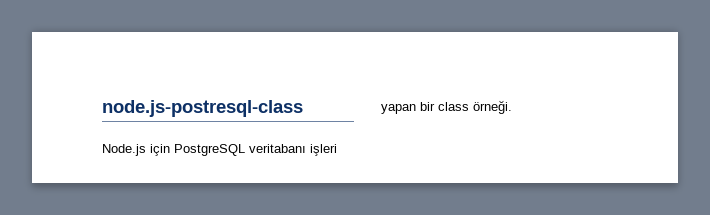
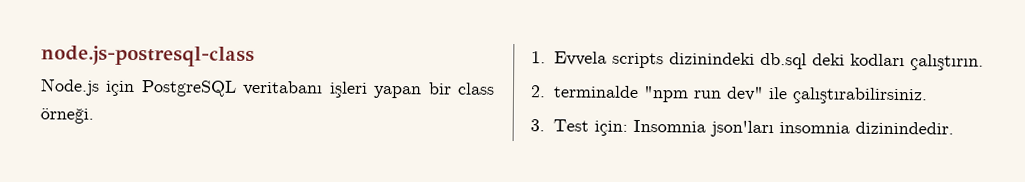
+ 1. Evvela scripts dizinindeki db.sql deki kodları çalıştırın.
+ 2. terminalde "npm run dev" ile çalıştırabilirsiniz.
+ 3. Test için: Insomnia json'ları insomnia dizinindedir.

